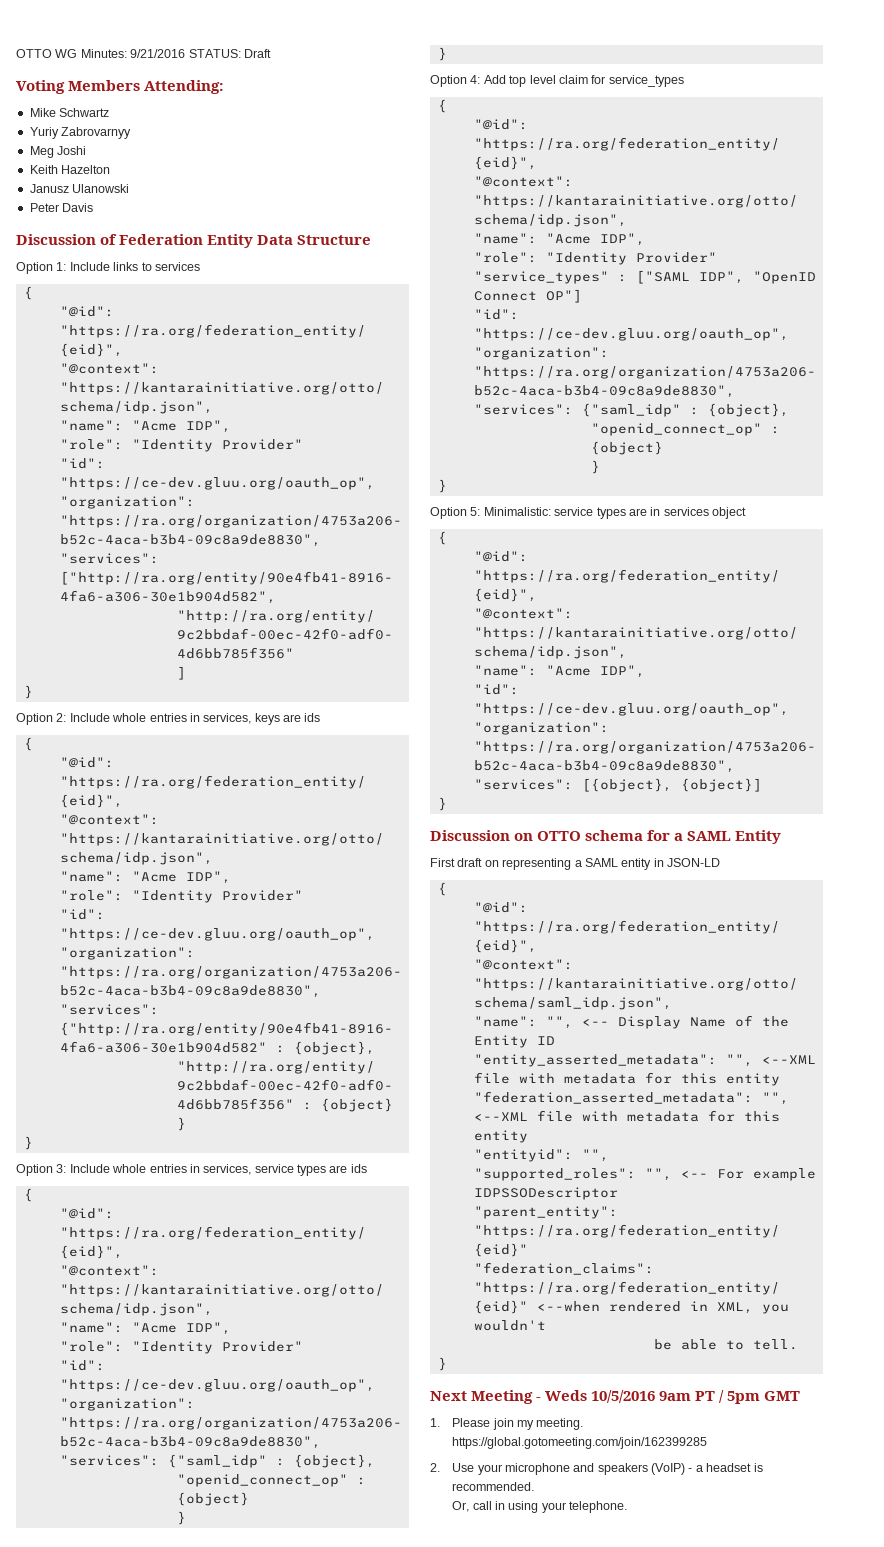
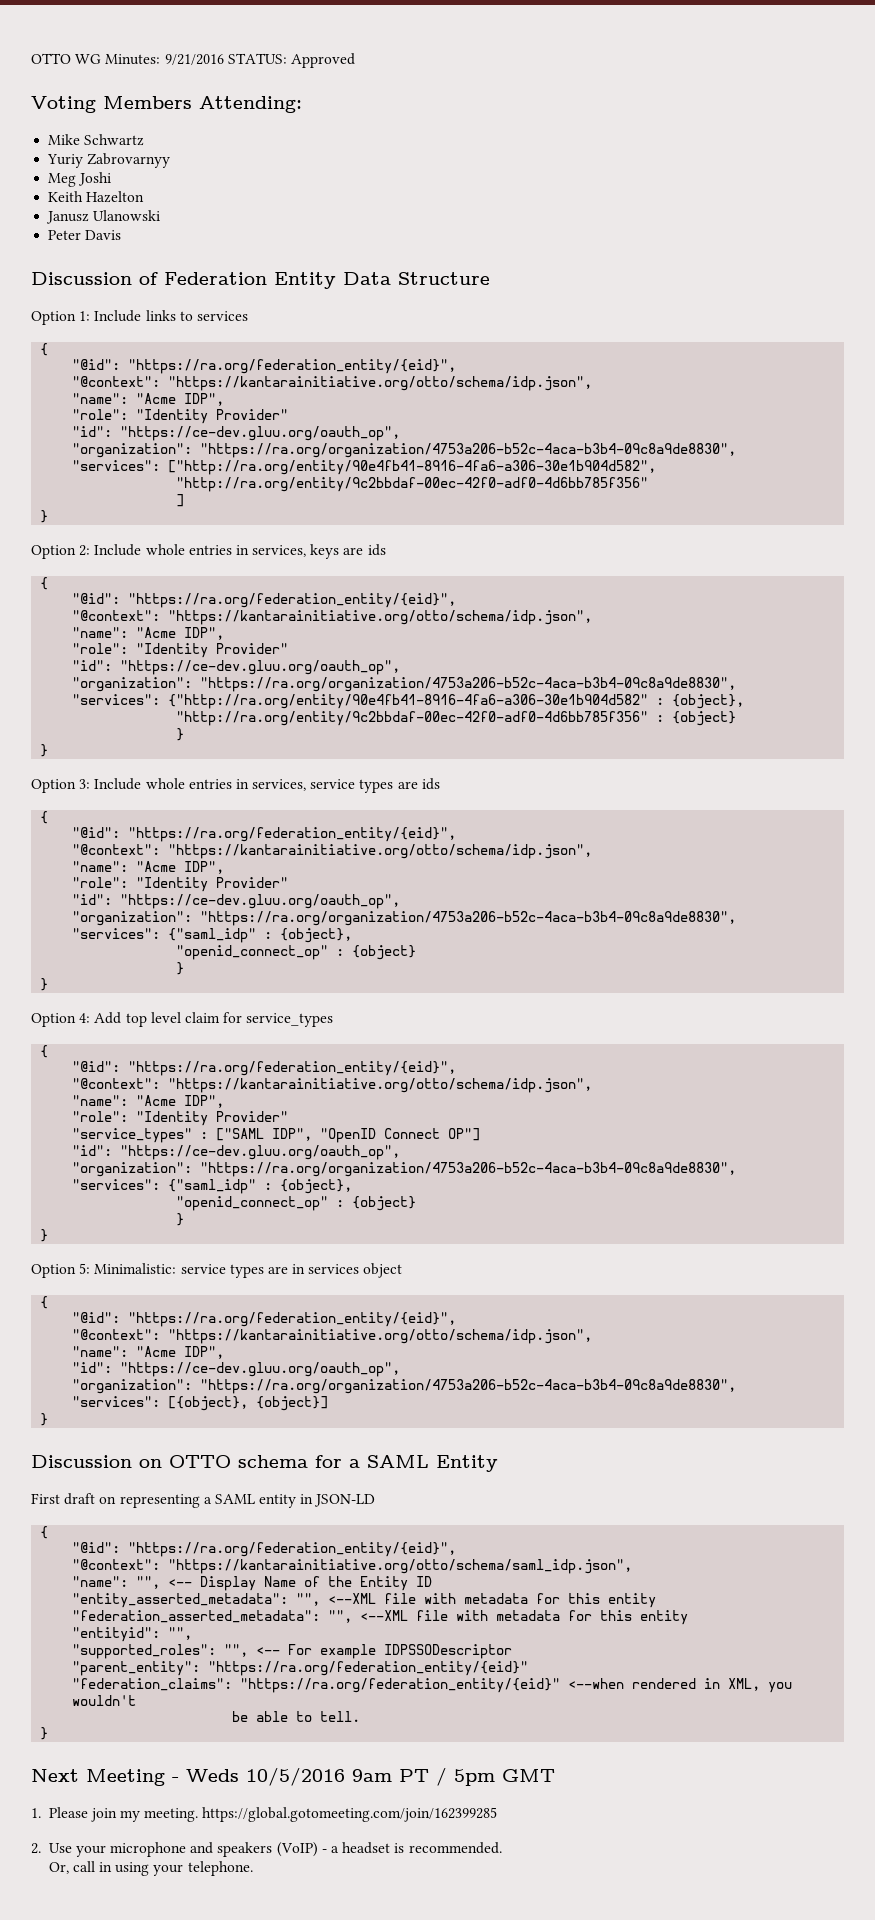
- OTTO WG Minutes: 9/21/2016 STATUS: Draft
+ OTTO WG Minutes: 9/21/2016 STATUS: Approved

